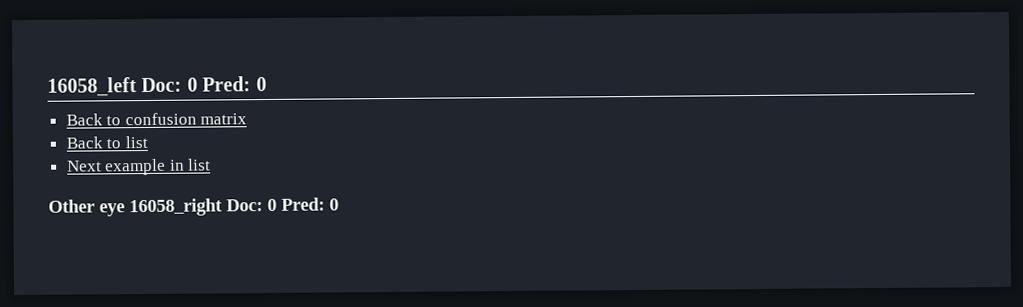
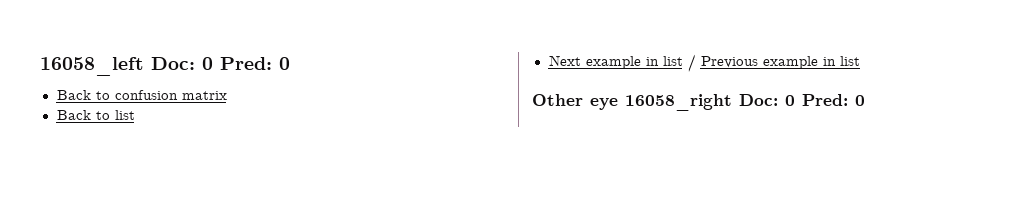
- Next example in list
+ Next example in list / Previous example in list

